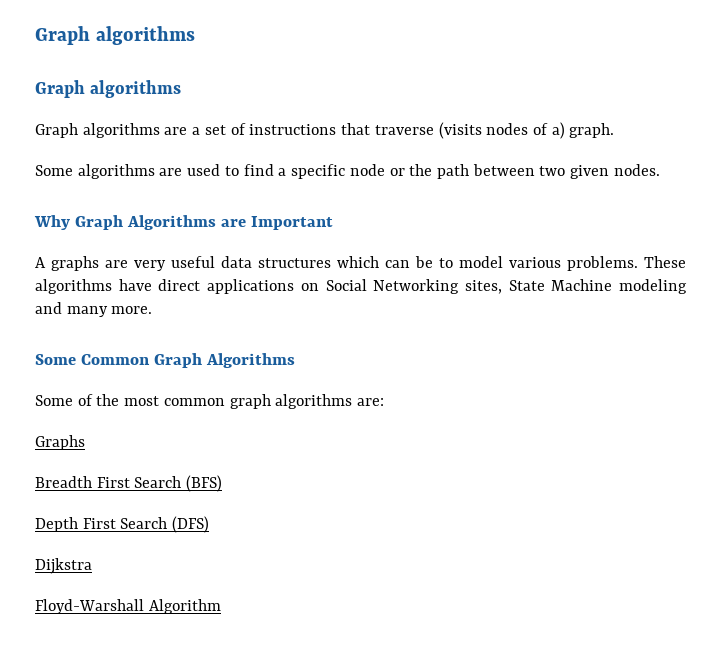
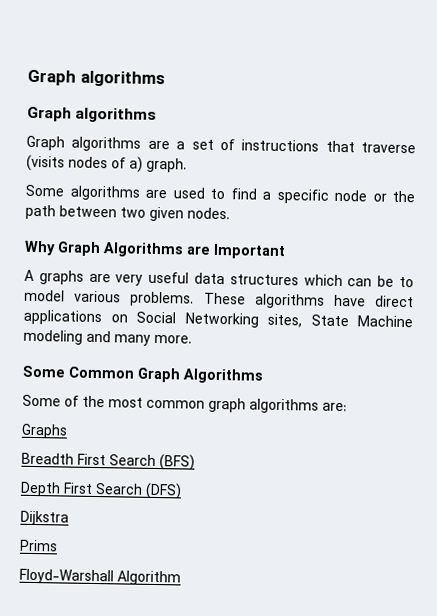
+ Prims

